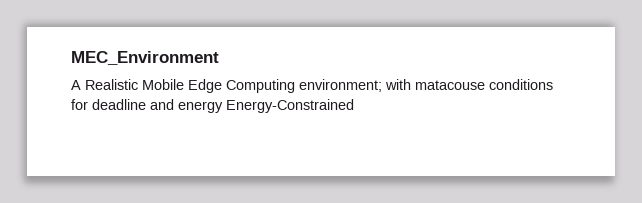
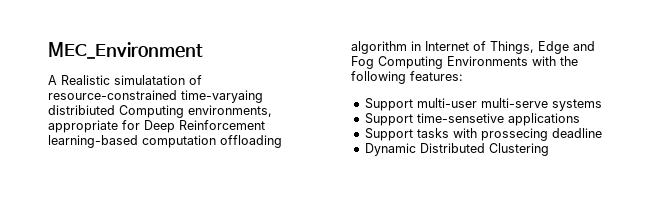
- A Realistic Mobile Edge Computing environment; with matacouse conditions for deadline and energy Energy-Constrained
+ A Realistic simulatation of resource-constrained time-varyaing distribiuted Computing environments, appropriate for Deep Reinforcement learning-based computation offloading algorithm in Internet of Things, Edge and Fog Computing Environments with the following features:
+ Support multi-user multi-serve systems
+ Support time-sensetive applications
+ Support tasks with prossecing deadline
+ Dynamic Distributed Clustering

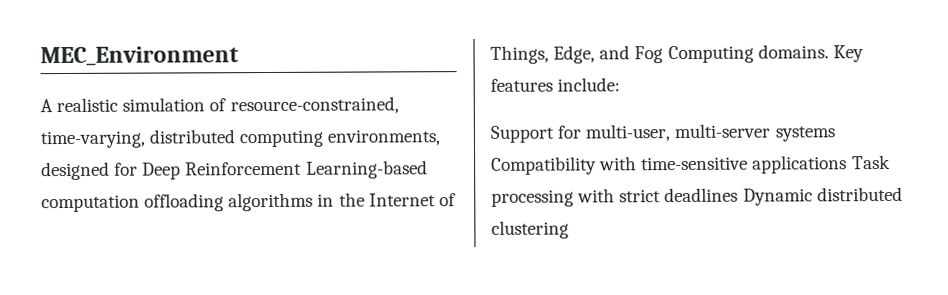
- A Realistic simulatation of resource-constrained time-varyaing distribiuted Computing environments, appropriate for Deep Reinforcement learning-based computation offloading algorithm in Internet of Things, Edge and Fog Computing Environments with the following features:
- Support multi-user multi-serve systems
- Support time-sensetive applications
- Support tasks with prossecing deadline
- Dynamic Distributed Clustering
+ A realistic simulation of resource-constrained, time-varying, distributed computing environments, designed for Deep Reinforcement Learning-based computation offloading algorithms in the Internet of Things, Edge, and Fog Computing domains. Key features include:
+ Support for multi-user, multi-server systems Compatibility with time-sensitive applications Task processing with strict deadlines Dynamic distributed clustering

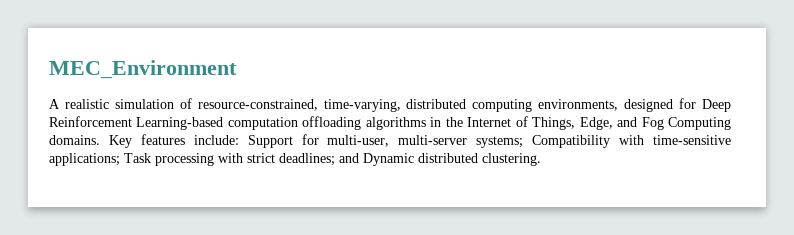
- Key features include:
- Support for multi-user, multi-server systems Compatibility with time-sensitive applications Task processing with strict deadlines Dynamic distributed clustering
+ Key features include: Support for multi-user, multi-server systems; Compatibility with time-sensitive applications; Task processing with strict deadlines; and Dynamic distributed clustering.

